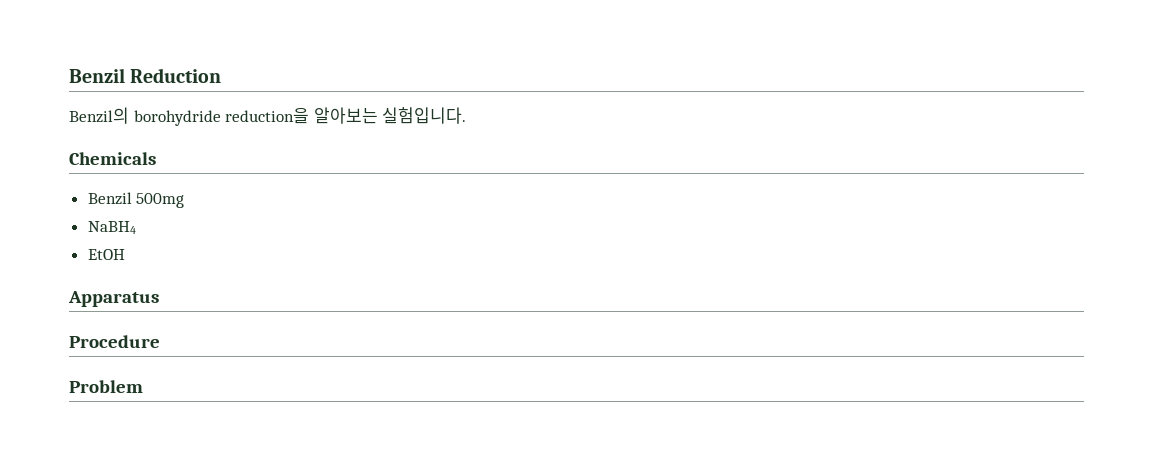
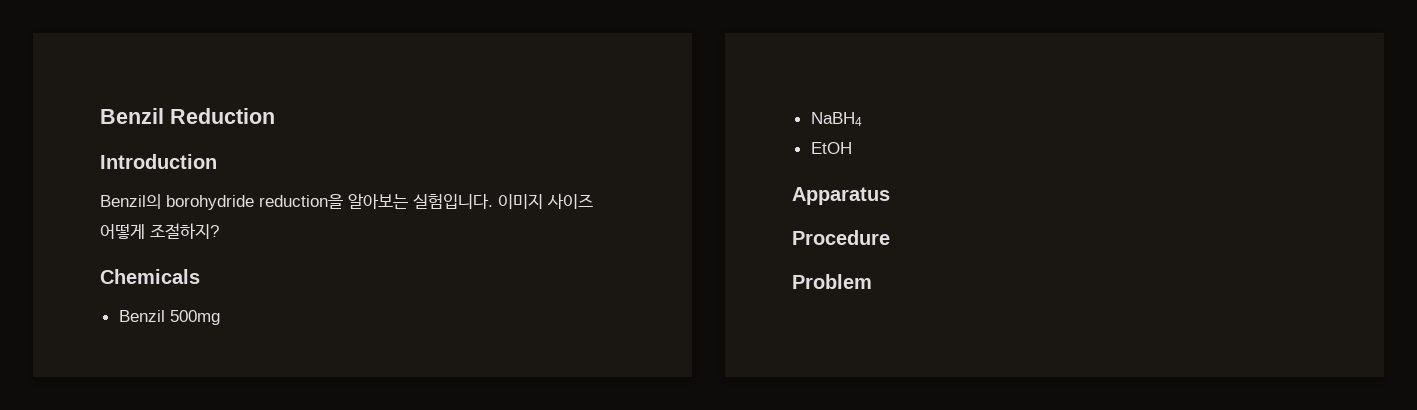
+ Introduction
+ 이미지 사이즈 어떻게 조절하지?

